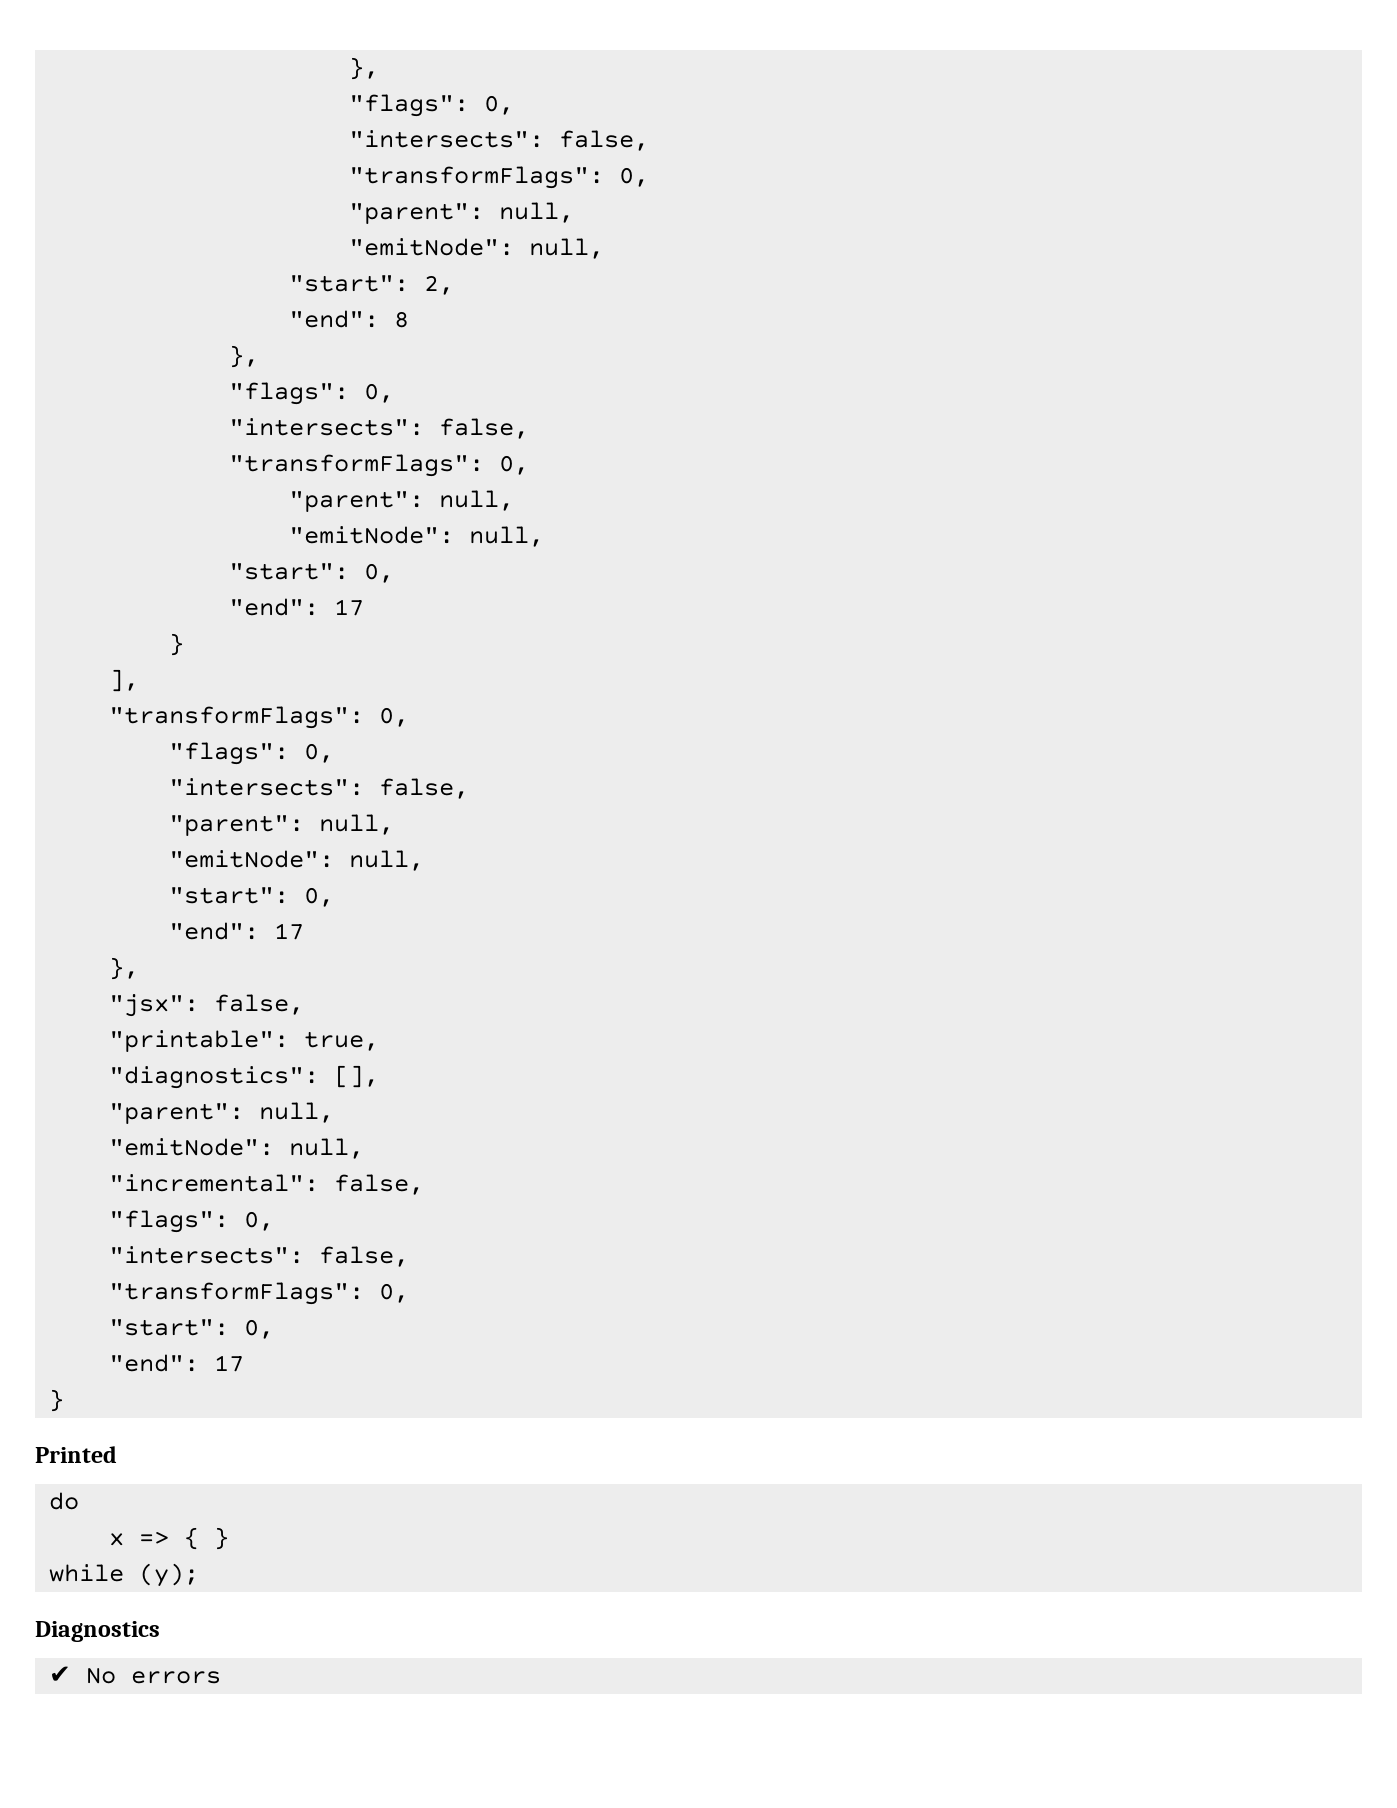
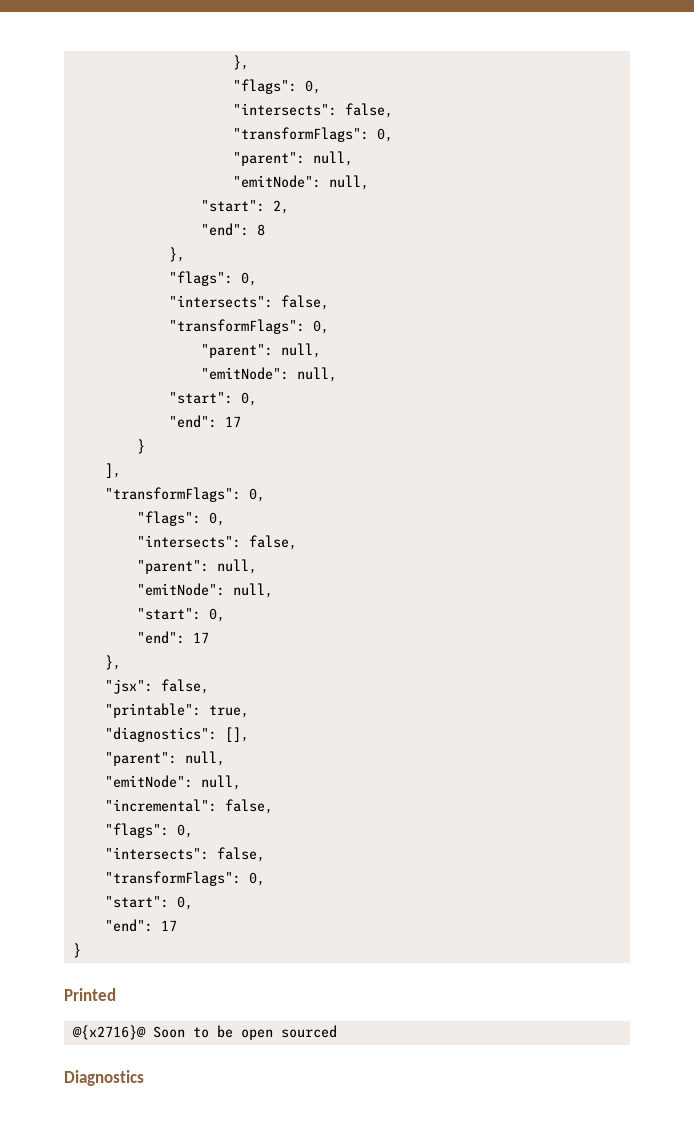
- do
- x => { }
- while (y);
+ @{x2716}@ Soon to be open sourced
  Diagnostics
- ✔ No errors

